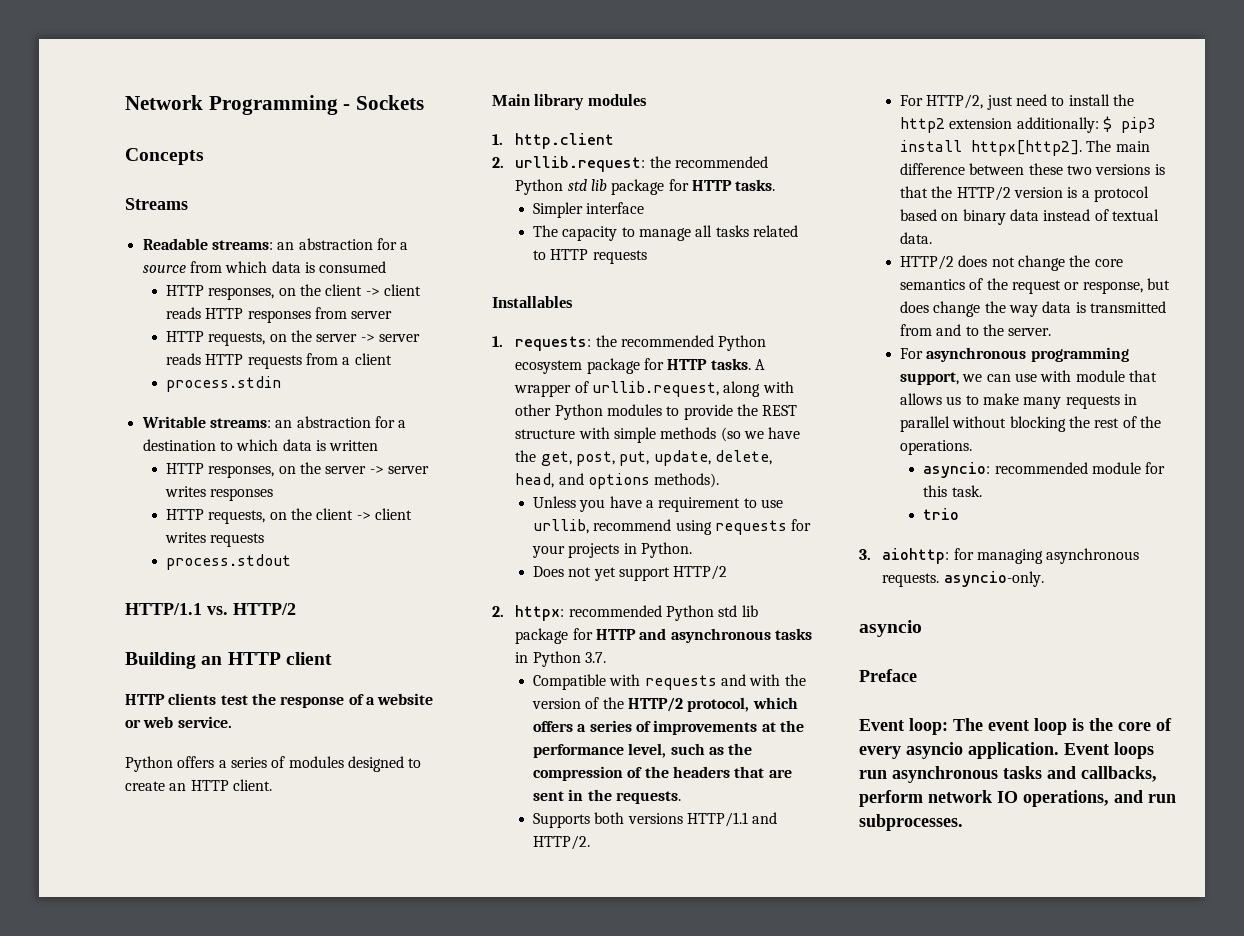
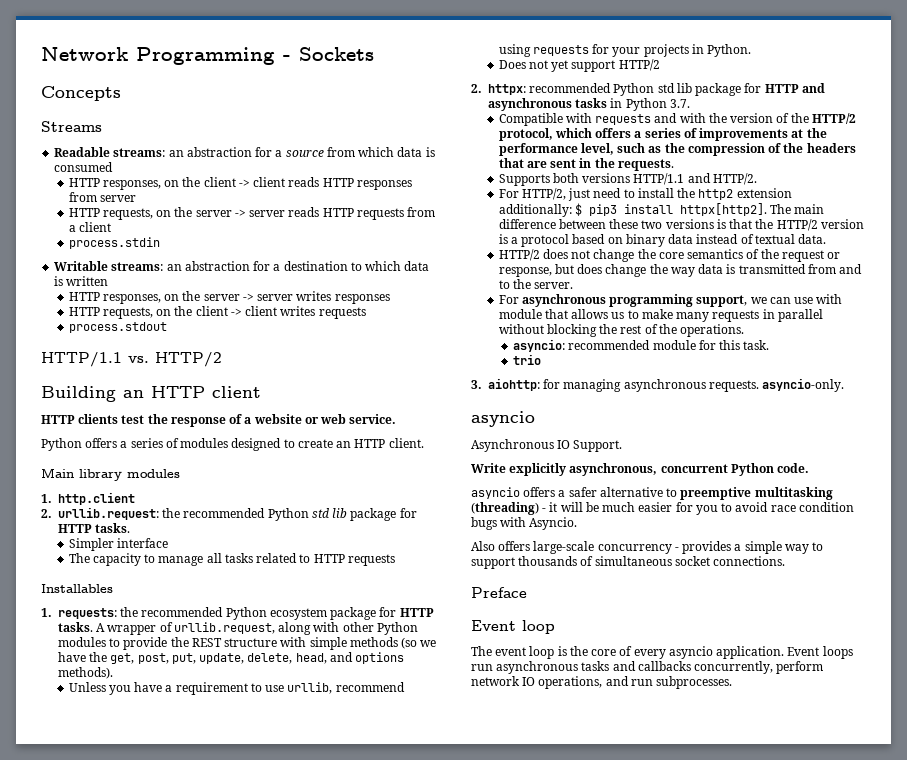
+ Asynchronous IO Support.
+ Write explicitly asynchronous, concurrent Python code.
+ asyncio offers a safer alternative to preemptive multitasking (threading) - it will be much easier for you to avoid race condition bugs with Asyncio.
+ Also offers large-scale concurrency - provides a simple way to support thousands of simultaneous socket connections.
- Event loop: The event loop is the core of every asyncio application.
+ Event loop
+ The event loop is the core of every asyncio application.
- Event loops run asynchronous tasks and callbacks, perform network IO operations, and run subprocesses.
+ Event loops run asynchronous tasks and callbacks concurrently, perform network IO operations, and run subprocesses.

